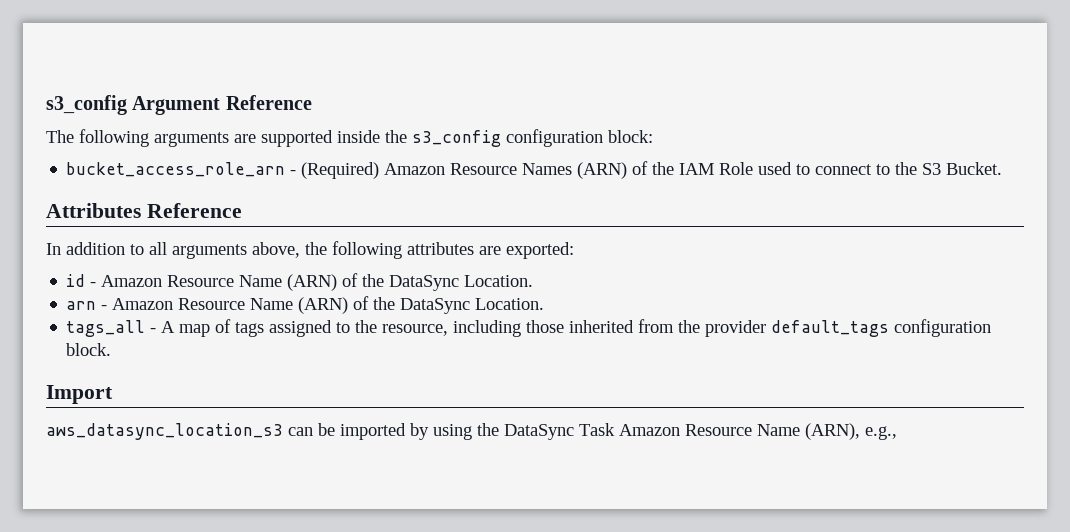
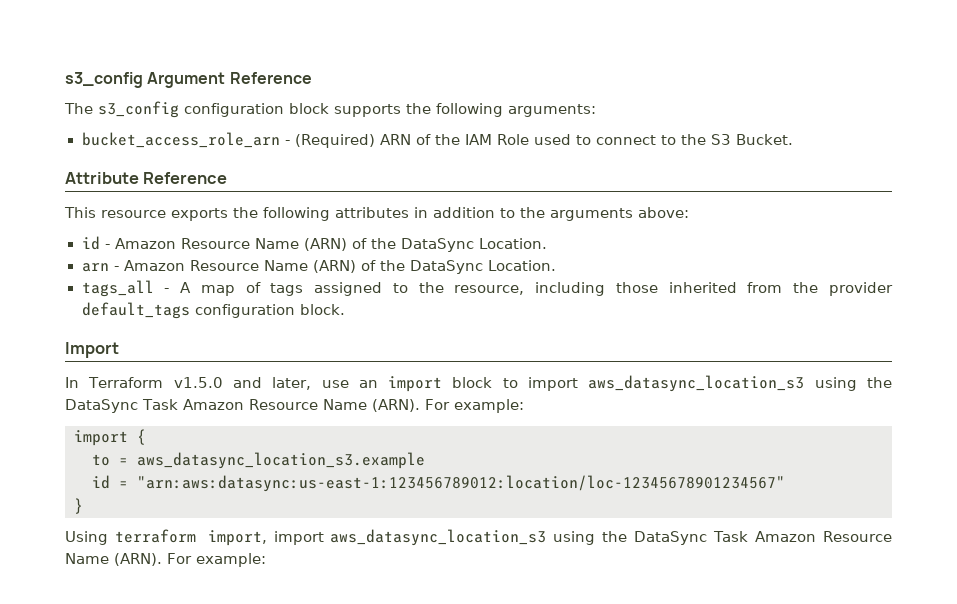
- The following arguments are supported inside the s3_config configuration block:
+ The s3_config configuration block supports the following arguments:
- bucket_access_role_arn - (Required) Amazon Resource Names (ARN) of the IAM Role used to connect to the S3 Bucket.
+ bucket_access_role_arn - (Required) ARN of the IAM Role used to connect to the S3 Bucket.
- Attributes Reference
- In addition to all arguments above, the following attributes are exported:
+ Attribute Reference
+ This resource exports the following attributes in addition to the arguments above:
- aws_datasync_location_s3 can be imported by using the DataSync Task Amazon Resource Name (ARN), e.g.,
+ In Terraform v1.5.0 and later, use an import block to import aws_datasync_location_s3 using the DataSync Task Amazon Resource Name (ARN). For example:
+ import {
+ to = aws_datasync_location_s3.example
+ id = "arn:aws:datasync:us-east-1:123456789012:location/loc-12345678901234567"
+ }
+ Using terraform import, import aws_datasync_location_s3 using the DataSync Task Amazon Resource Name (ARN). For example:

